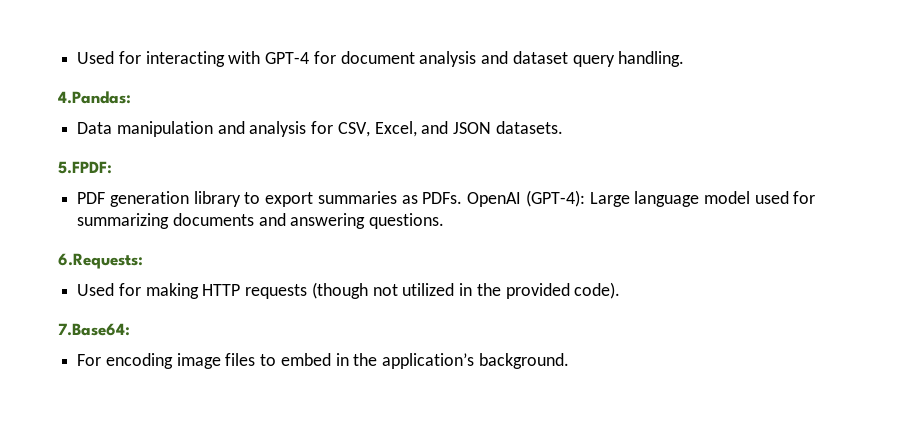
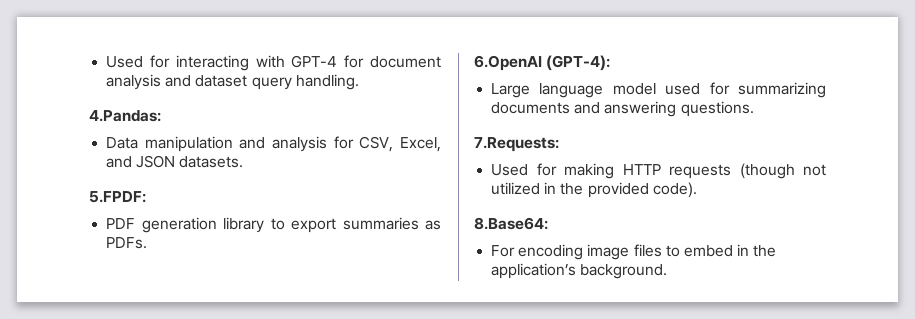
- PDF generation library to export summaries as PDFs. OpenAI (GPT-4): Large language model used for summarizing documents and answering questions.
+ PDF generation library to export summaries as PDFs.
+ 6.OpenAI (GPT-4):
+ Large language model used for summarizing documents and answering questions.
- 6.Requests:
+ 7.Requests:
- 7.Base64:
+ 8.Base64:

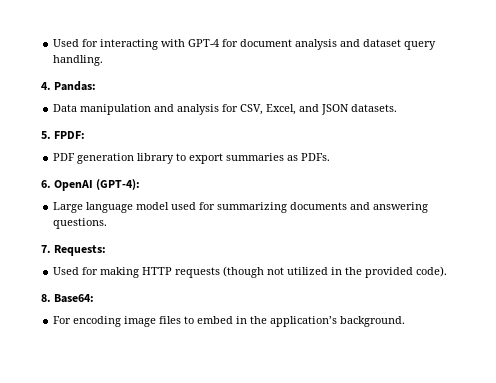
- 4.Pandas:
+ 4. Pandas:
- 5.FPDF:
+ 5. FPDF:
- 6.OpenAI (GPT-4):
+ 6. OpenAI (GPT-4):
- 7.Requests:
+ 7. Requests:
- 8.Base64:
+ 8. Base64:

